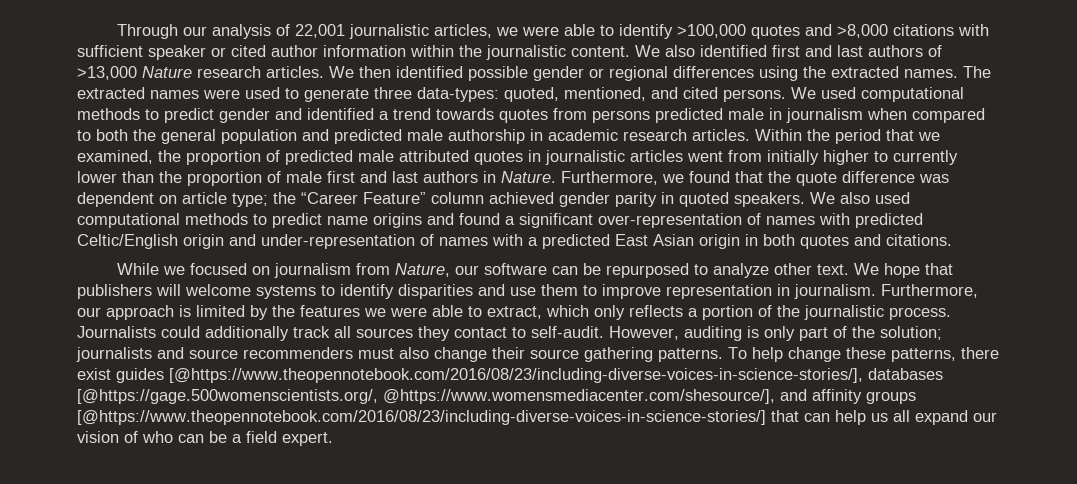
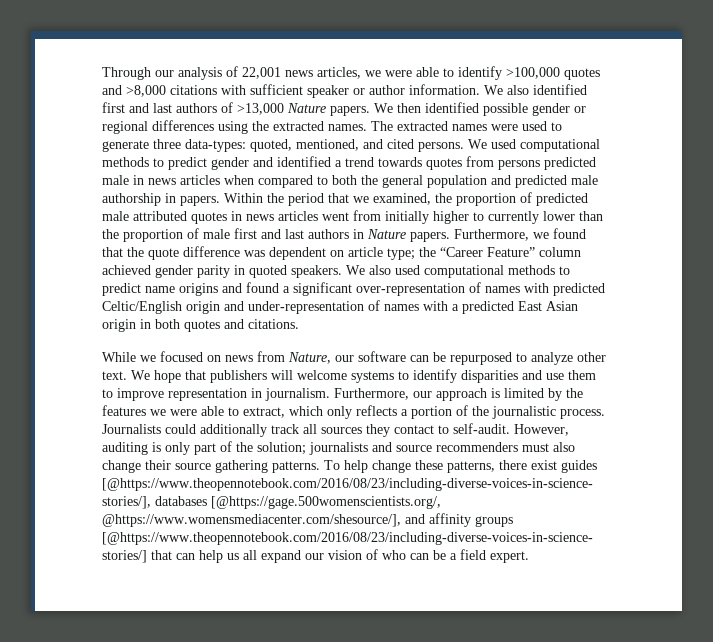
- Through our analysis of 22,001 journalistic articles, we were able to identify >100,000 quotes and >8,000 citations with sufficient speaker or cited author information within the journalistic content.
+ Through our analysis of 22,001 news articles, we were able to identify >100,000 quotes and >8,000 citations with sufficient speaker or author information.
- We also identified first and last authors of >13,000 Nature research articles.
+ We also identified first and last authors of >13,000 Nature papers.
- We used computational methods to predict gender and identified a trend towards quotes from persons predicted male in journalism when compared to both the general population and predicted male authorship in academic research articles.
+ We used computational methods to predict gender and identified a trend towards quotes from persons predicted male in news articles when compared to both the general population and predicted male authorship in papers.
- Within the period that we examined, the proportion of predicted male attributed quotes in journalistic articles went from initially higher to currently lower than the proportion of male first and last authors in Nature.
+ Within the period that we examined, the proportion of predicted male attributed quotes in news articles went from initially higher to currently lower than the proportion of male first and last authors in Nature papers.
- While we focused on journalism from Nature, our software can be repurposed to analyze other text.
+ While we focused on news from Nature, our software can be repurposed to analyze other text.

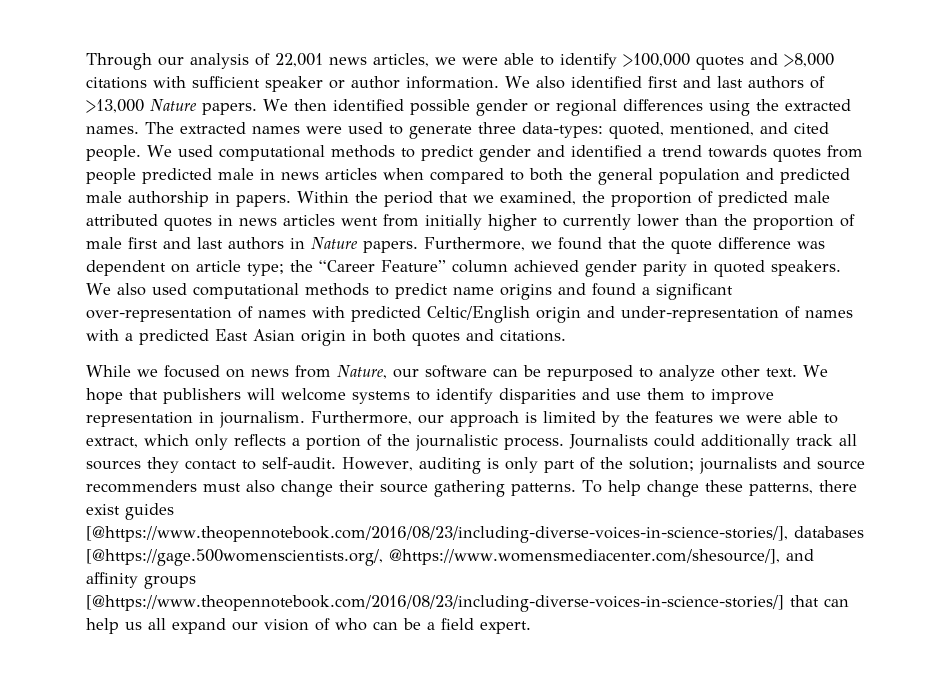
- The extracted names were used to generate three data-types: quoted, mentioned, and cited persons.
+ The extracted names were used to generate three data-types: quoted, mentioned, and cited people.
- We used computational methods to predict gender and identified a trend towards quotes from persons predicted male in news articles when compared to both the general population and predicted male authorship in papers.
+ We used computational methods to predict gender and identified a trend towards quotes from people predicted male in news articles when compared to both the general population and predicted male authorship in papers.

